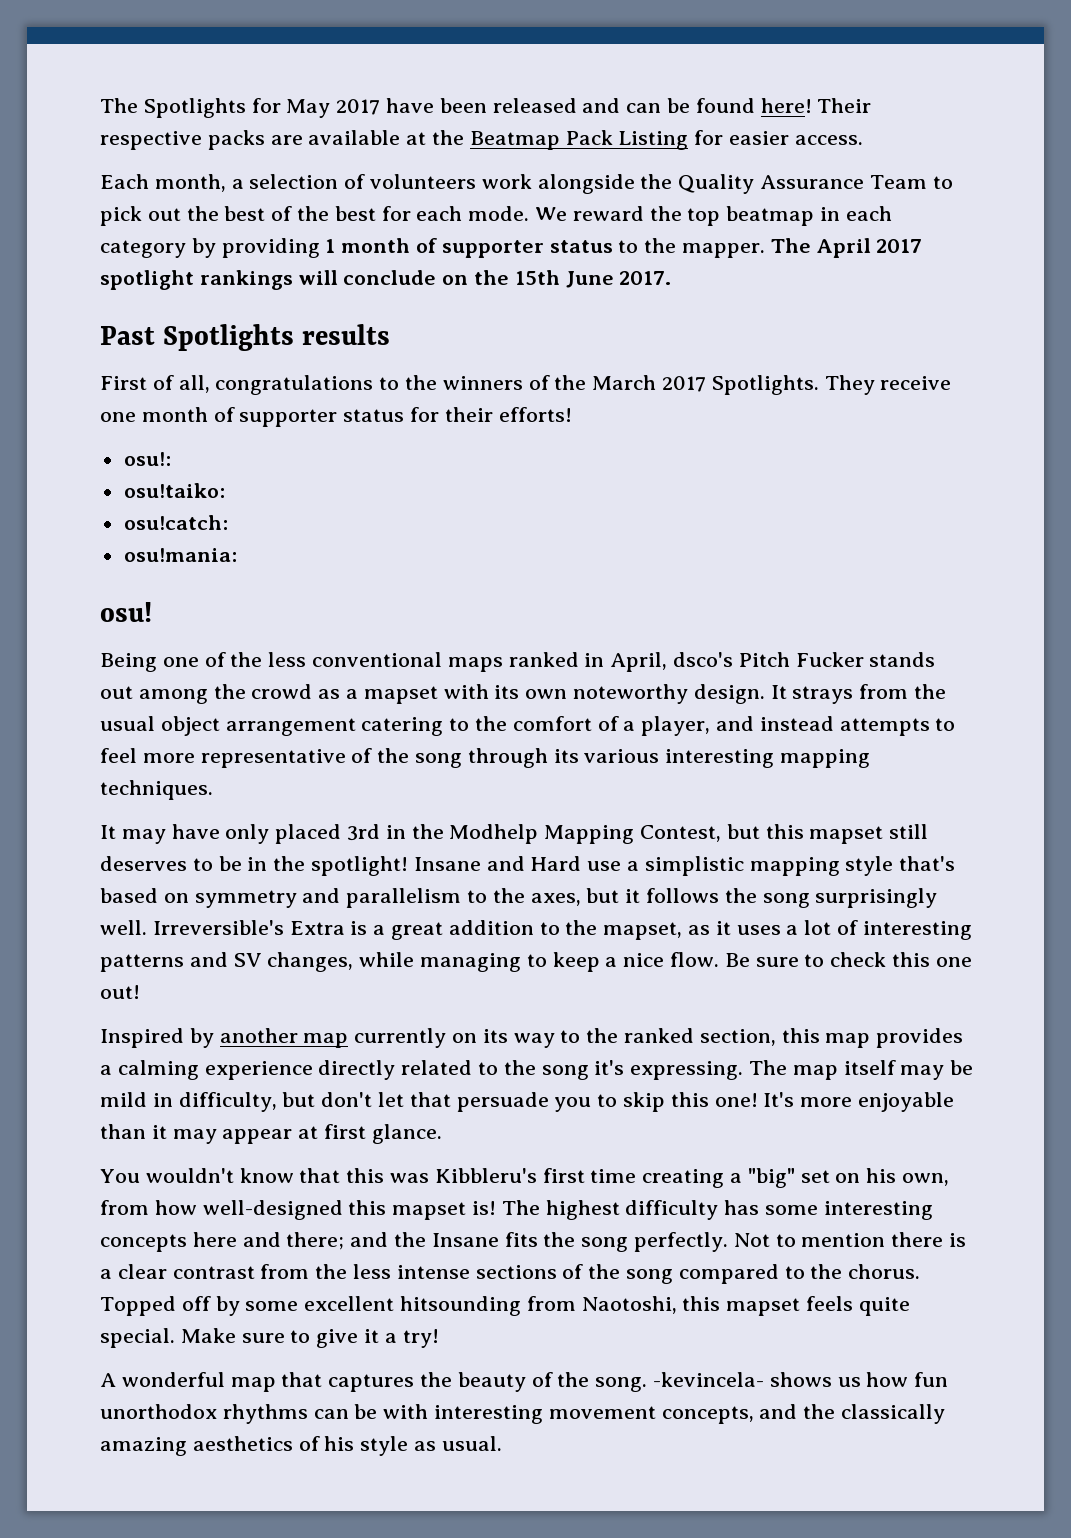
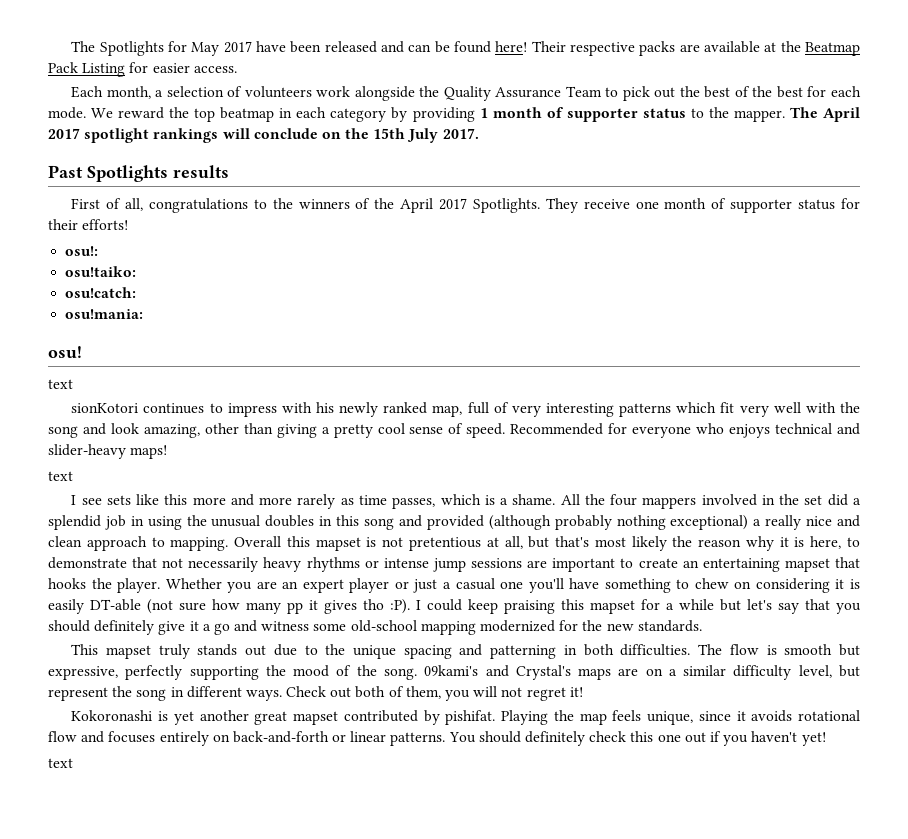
- The April 2017 spotlight rankings will conclude on the 15th June 2017.
+ The April 2017 spotlight rankings will conclude on the 15th July 2017.
- First of all, congratulations to the winners of the March 2017 Spotlights.
+ First of all, congratulations to the winners of the April 2017 Spotlights.
  osu!
- Being one of the less conventional maps ranked in April, dsco's Pitch Fucker stands out among the crowd as a mapset with its own noteworthy design. It strays from the usual object arrangement catering to the comfort of a player, and instead attempts to feel more representative of the song through its various interesting mapping techniques.
- It may have only placed 3rd in the Modhelp Mapping Contest, but this mapset still deserves to be in the spotlight! Insane and Hard use a simplistic mapping style that's based on symmetry and parallelism to the axes, but it follows the song surprisingly well. Irreversible's Extra is a great addition to the mapset, as it uses a lot of interesting patterns and SV changes, while managing to keep a nice flow. Be sure to check this one out!
- Inspired by another map currently on its way to the ranked section, this map provides a calming experience directly related to the song it's expressing. The map itself may be mild in difficulty, but don't let that persuade you to skip this one! It's more enjoyable than it may appear at first glance.
- You wouldn't know that this was Kibbleru's first time creating a "big" set on his own, from how well-designed this mapset is! The highest difficulty has some interesting concepts here and there; and the Insane fits the song perfectly. Not to mention there is a clear contrast from the less intense sections of the song compared to the chorus. Topped off by some excellent hitsounding from Naotoshi, this mapset feels quite special. Make sure to give it a try!
- A wonderful map that captures the beauty of the song. -kevincela- shows us how fun unorthodox rhythms can be with interesting movement concepts, and the classically amazing aesthetics of his style as usual.
+ text
+ sionKotori continues to impress with his newly ranked map, full of very interesting patterns which fit very well with the song and look amazing, other than giving a pretty cool sense of speed. Recommended for everyone who enjoys technical and slider-heavy maps!
+ text
+ I see sets like this more and more rarely as time passes, which is a shame. All the four mappers involved in the set did a splendid job in using the unusual doubles in this song and provided (although probably nothing exceptional) a really nice and clean approach to mapping. Overall this mapset is not pretentious at all, but that's most likely the reason why it is here, to demonstrate that not necessarily heavy rhythms or intense jump sessions are important to create an entertaining mapset that hooks the player. Whether you are an expert player or just a casual one you'll have something to chew on considering it is easily DT-able (not sure how many pp it gives tho :P). I could keep praising this mapset for a while but let's say that you should definitely give it a go and witness some old-school mapping modernized for the new standards.
+ This mapset truly stands out due to the unique spacing and patterning in both difficulties. The flow is smooth but expressive, perfectly supporting the mood of the song. 09kami's and Crystal's maps are on a similar difficulty level, but represent the song in different ways. Check out both of them, you will not regret it!
+ Kokoronashi is yet another great mapset contributed by pishifat. Playing the map feels unique, since it avoids rotational flow and focuses entirely on back-and-forth or linear patterns. You should definitely check this one out if you haven't yet!
+ text

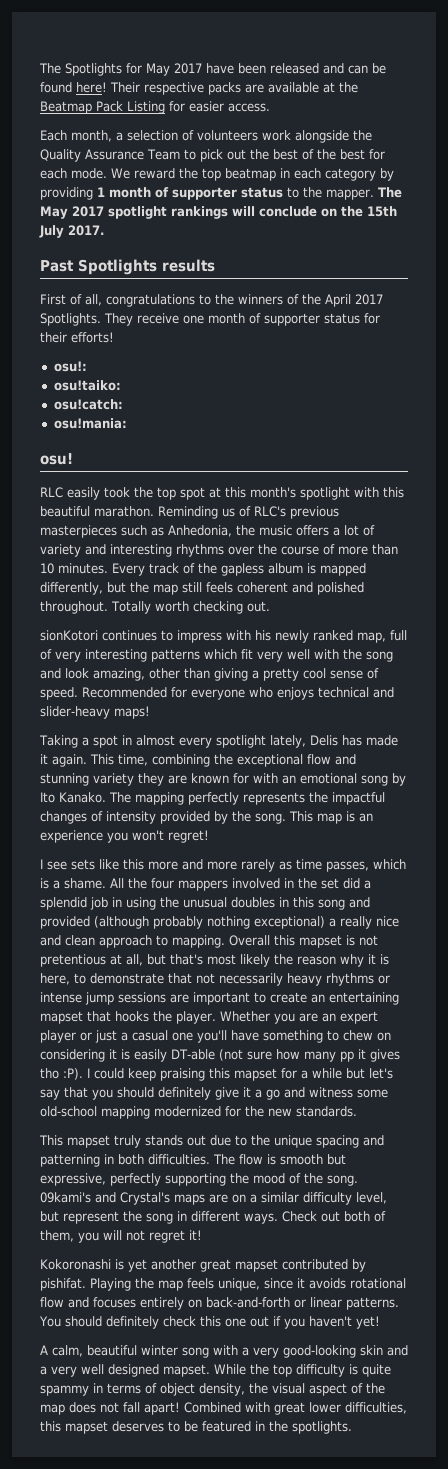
- The April 2017 spotlight rankings will conclude on the 15th July 2017.
+ The May 2017 spotlight rankings will conclude on the 15th July 2017.
  osu!
- text
+ RLC easily took the top spot at this month's spotlight with this beautiful marathon. Reminding us of RLC's previous masterpieces such as Anhedonia, the music offers a lot of variety and interesting rhythms over the course of more than 10 minutes. Every track of the gapless album is mapped differently, but the map still feels coherent and polished throughout. Totally worth checking out.
  Recommended for everyone who enjoys technical and slider-heavy maps!
- text
+ Taking a spot in almost every spotlight lately, Delis has made it again. This time, combining the exceptional flow and stunning variety they are known for with an emotional song by Ito Kanako. The mapping perfectly represents the impactful changes of intensity provided by the song. This map is an experience you won't regret!
  You should definitely check this one out if you haven't yet!
- text
+ A calm, beautiful winter song with a very good-looking skin and a very well designed mapset. While the top difficulty is quite spammy in terms of object density, the visual aspect of the map does not fall apart! Combined with great lower difficulties, this mapset deserves to be featured in the spotlights.

